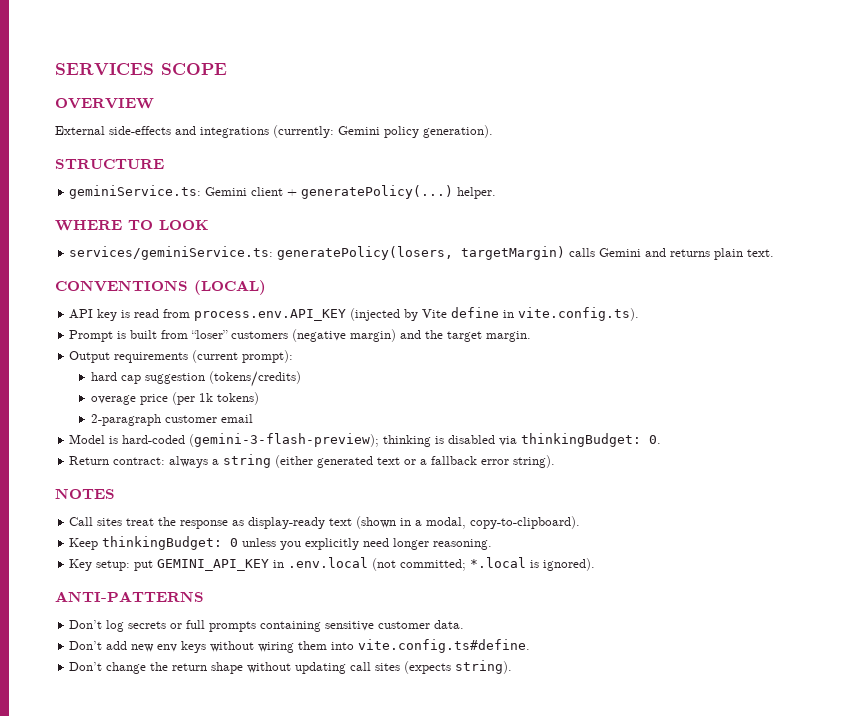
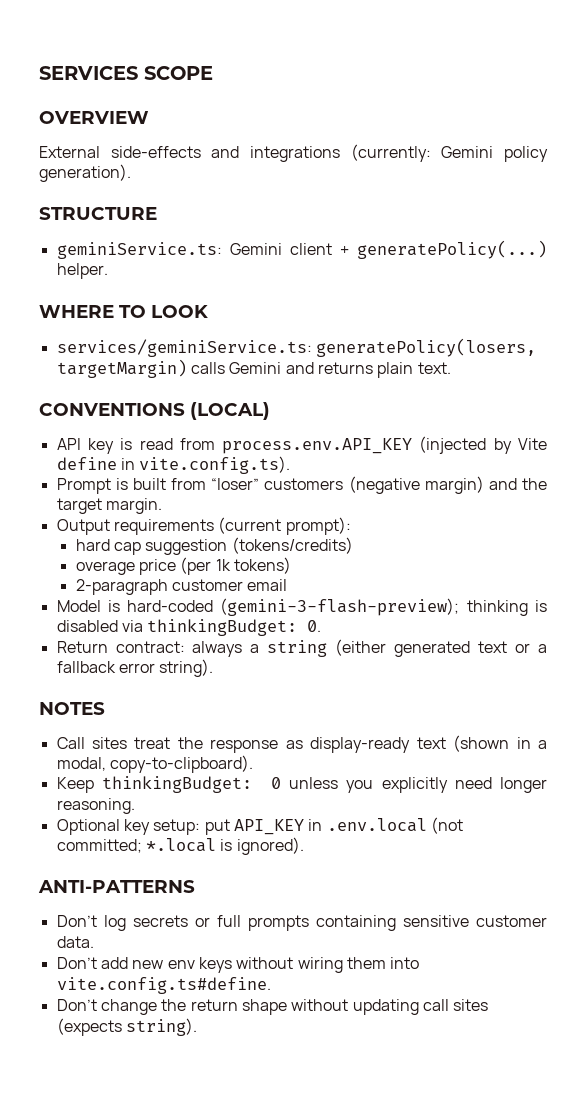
- Key setup: put GEMINI_API_KEY in .env.local (not committed; *.local is ignored).
+ Optional key setup: put API_KEY in .env.local (not committed; *.local is ignored).

